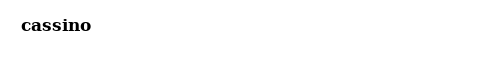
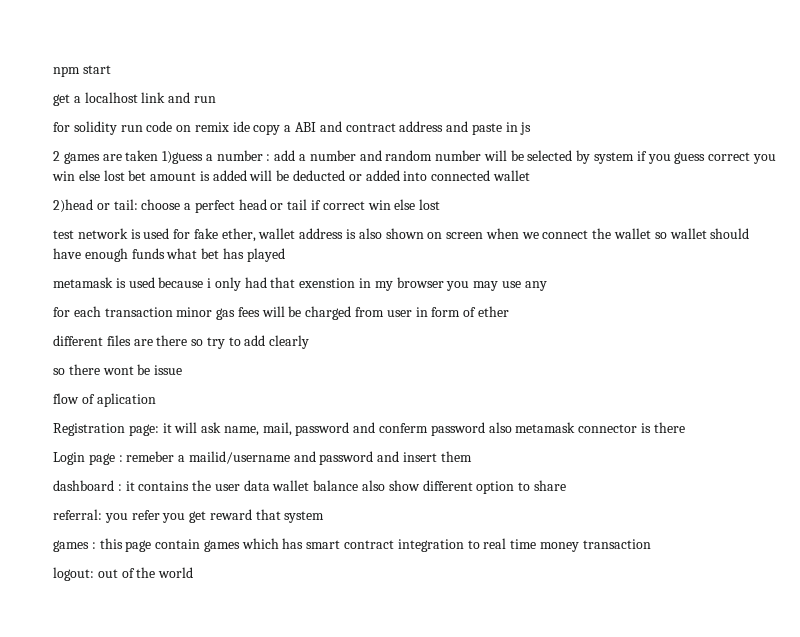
- cassino
+ npm start
+ get a localhost link and run
+ for solidity run code on remix ide copy a ABI and contract address and paste in js
+ 2 games are taken 1)guess a number : add a number and random number will be selected by system if you guess correct you win else lost bet amount is added will be deducted or added into connected wallet
+ 2)head or tail: choose a perfect head or tail if correct win else lost
+ test network is used for fake ether, wallet address is also shown on screen when we connect the wallet so wallet should have enough funds what bet has played
+ metamask is used because i only had that exenstion in my browser you may use any
+ for each transaction minor gas fees will be charged from user in form of ether
+ different files are there so try to add clearly
+ so there wont be issue
+ flow of aplication
+ Registration page: it will ask name, mail, password and conferm password also metamask connector is there
+ Login page : remeber a mailid/username and password and insert them
+ dashboard : it contains the user data wallet balance also show different option to share
+ referral: you refer you get reward that system
+ games : this page contain games which has smart contract integration to real time money transaction
+ logout: out of the world

